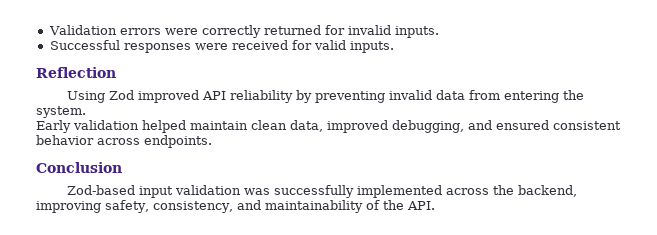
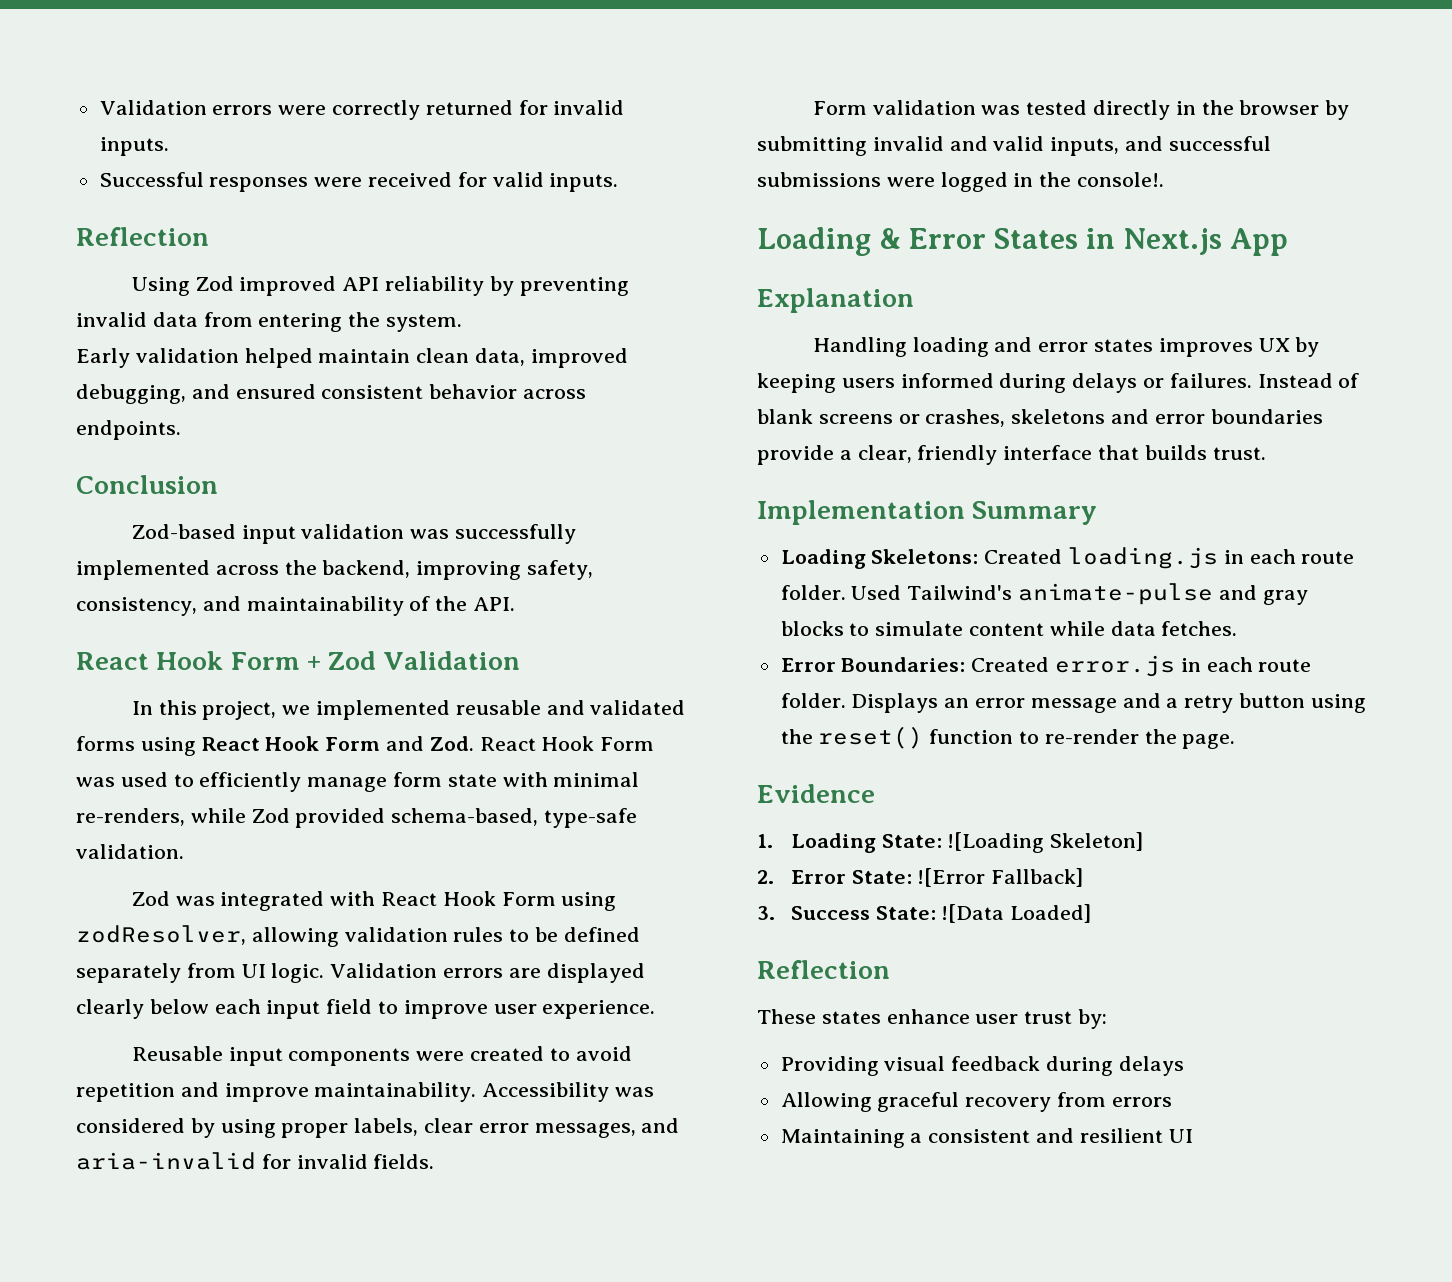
+ React Hook Form + Zod Validation
+ In this project, we implemented reusable and validated forms using React Hook Form and Zod. React Hook Form was used to efficiently manage form state with minimal re-renders, while Zod provided schema-based, type-safe validation.
+ Zod was integrated with React Hook Form using zodResolver, allowing validation rules to be defined separately from UI logic. Validation errors are displayed clearly below each input field to improve user experience.
+ Reusable input components were created to avoid repetition and improve maintainability. Accessibility was considered by using proper labels, clear error messages, and aria-invalid for invalid fields.
+ Form validation was tested directly in the browser by submitting invalid and valid inputs, and successful submissions were logged in the console!.
+ Loading & Error States in Next.js App
+ Explanation
+ Handling loading and error states improves UX by keeping users informed during delays or failures. Instead of blank screens or crashes, skeletons and error boundaries provide a clear, friendly interface that builds trust.
+ Implementation Summary
+ Loading Skeletons: Created loading.js in each route folder. Used Tailwind's animate-pulse and gray blocks to simulate content while data fetches.
+ Error Boundaries: Created error.js in each route folder. Displays an error message and a retry button using the reset() function to re-render the page.
+ Evidence
+ 1. Loading State: ![Loading Skeleton]
+ 2. Error State: ![Error Fallback]
+ 3. Success State: ![Data Loaded]
+ Reflection
+ These states enhance user trust by:
+ Providing visual feedback during delays
+ Allowing graceful recovery from errors
+ Maintaining a consistent and resilient UI

